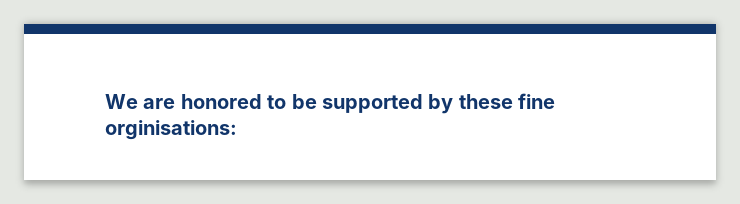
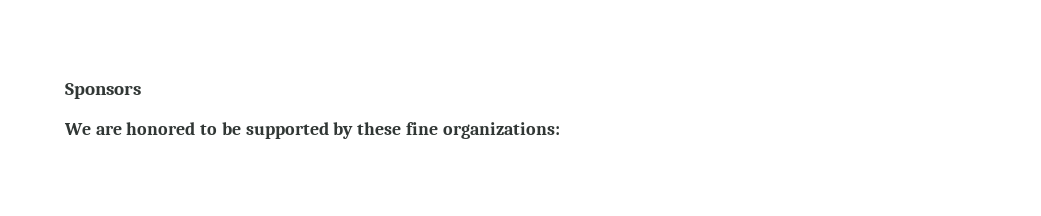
+ Sponsors
- We are honored to be supported by these fine orginisations:
+ We are honored to be supported by these fine organizations:

